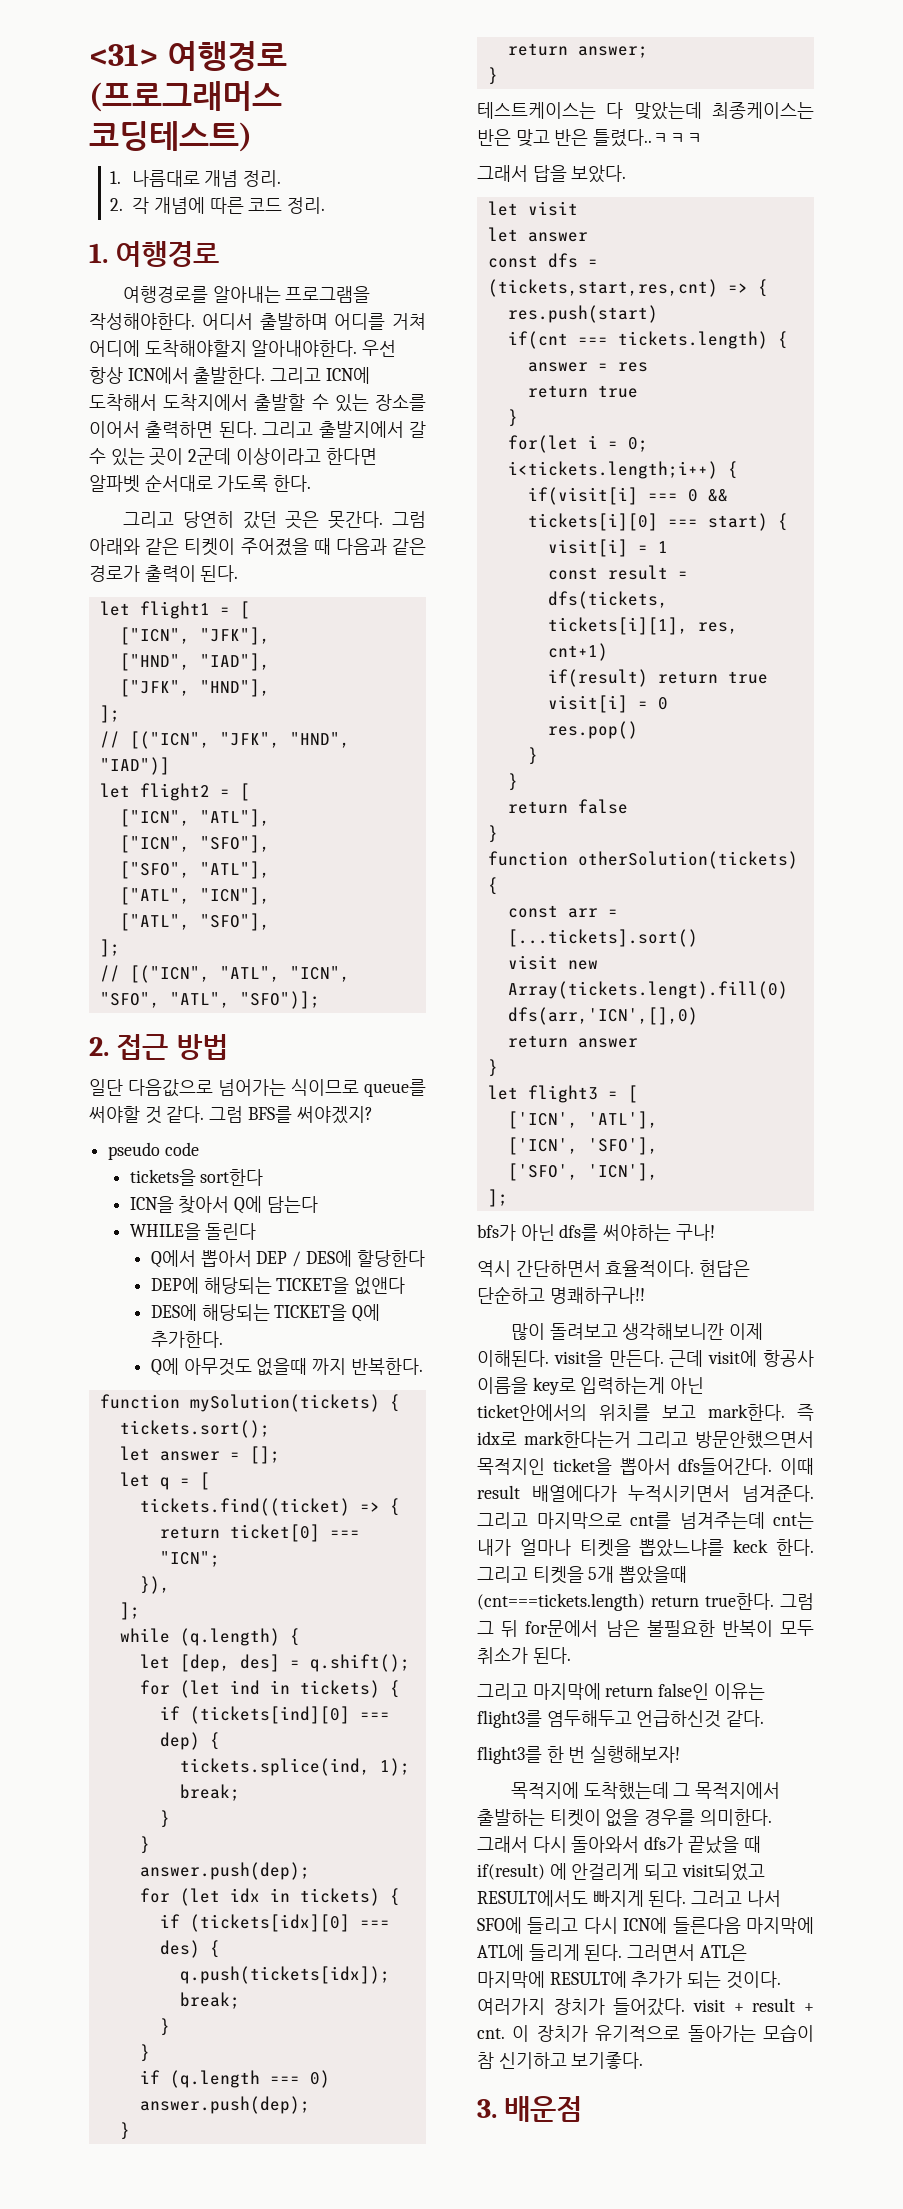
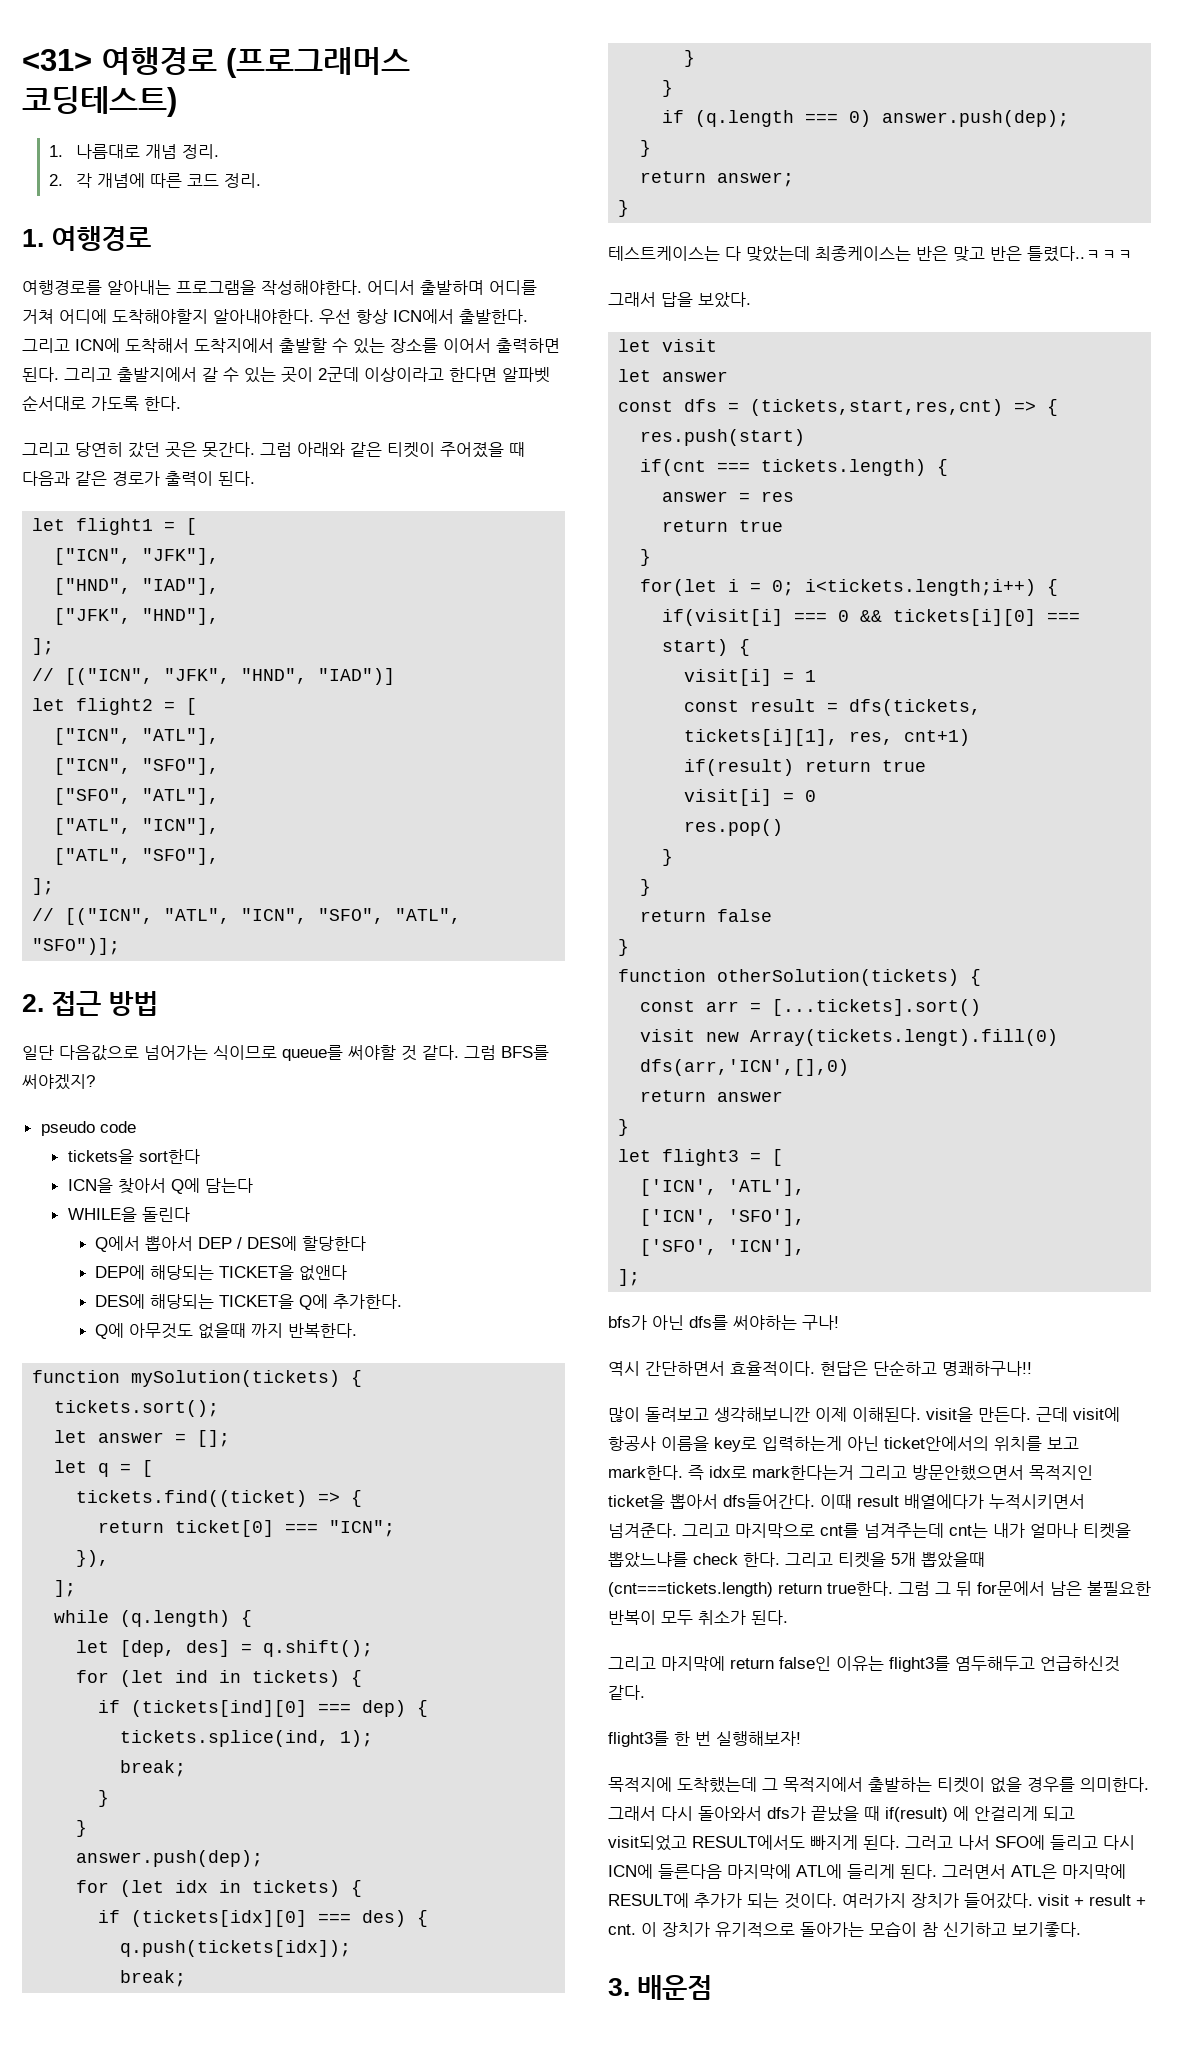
- 그리고 마지막으로 cnt를 넘겨주는데 cnt는 내가 얼마나 티켓을 뽑았느냐를 keck 한다.
+ 그리고 마지막으로 cnt를 넘겨주는데 cnt는 내가 얼마나 티켓을 뽑았느냐를 check 한다.

